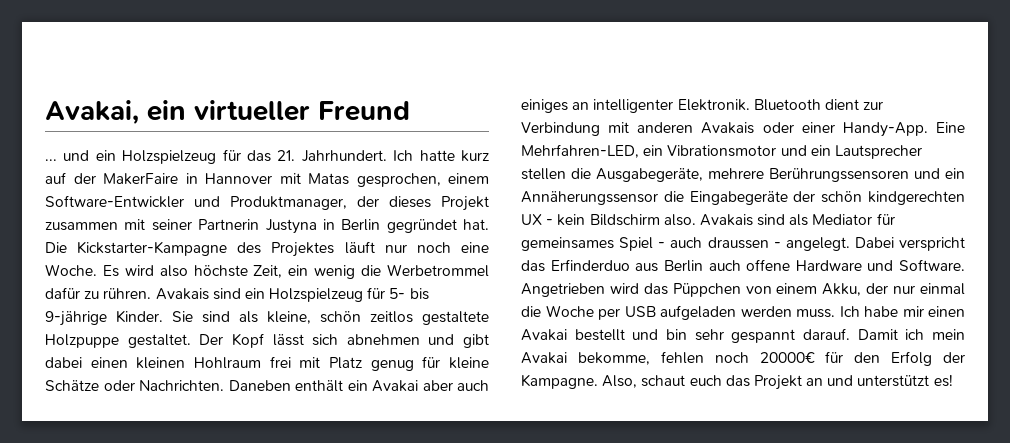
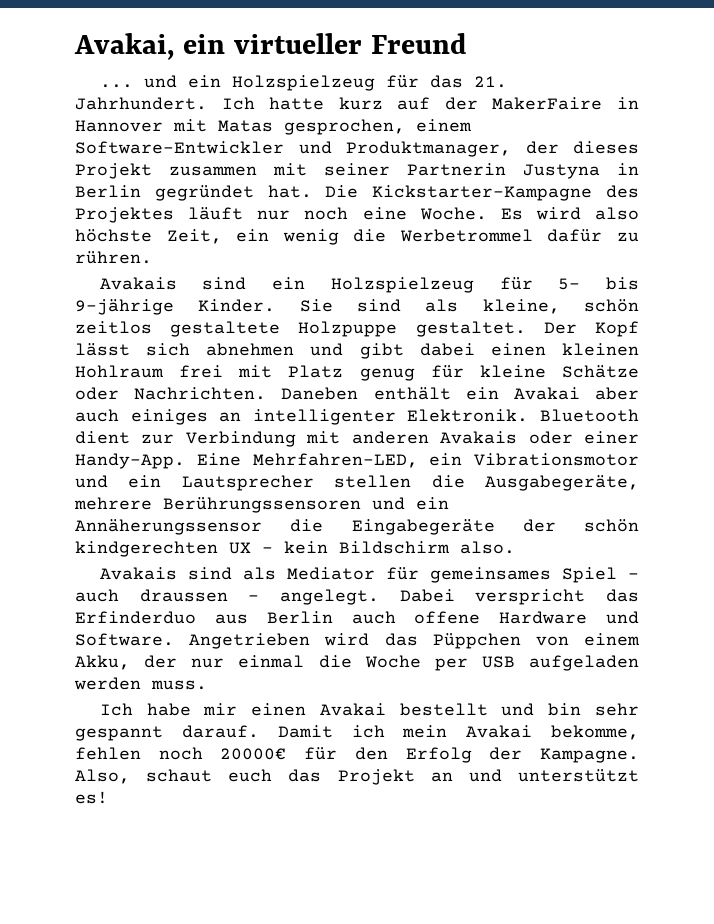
- Es wird also höchste Zeit, ein wenig die Werbetrommel dafür zu rühren. Avakais sind ein Holzspielzeug für 5- bis 9-jährige Kinder.
+ Es wird also höchste Zeit, ein wenig die Werbetrommel dafür zu rühren.
+ Avakais sind ein Holzspielzeug für 5- bis 9-jährige Kinder.
- Eine Mehrfahren-LED, ein Vibrationsmotor und ein Lautsprecher stellen die Ausgabegeräte, mehrere Berührungssensoren und ein Annäherungssensor die Eingabegeräte der schön kindgerechten UX - kein Bildschirm also. Avakais sind als Mediator für gemeinsames Spiel - auch draussen - angelegt.
+ Eine Mehrfahren-LED, ein Vibrationsmotor und ein Lautsprecher stellen die Ausgabegeräte, mehrere Berührungssensoren und ein Annäherungssensor die Eingabegeräte der schön kindgerechten UX - kein Bildschirm also.
+ Avakais sind als Mediator für gemeinsames Spiel - auch draussen - angelegt.
- Angetrieben wird das Püppchen von einem Akku, der nur einmal die Woche per USB aufgeladen werden muss. Ich habe mir einen Avakai bestellt und bin sehr gespannt darauf.
+ Angetrieben wird das Püppchen von einem Akku, der nur einmal die Woche per USB aufgeladen werden muss.
+ Ich habe mir einen Avakai bestellt und bin sehr gespannt darauf.

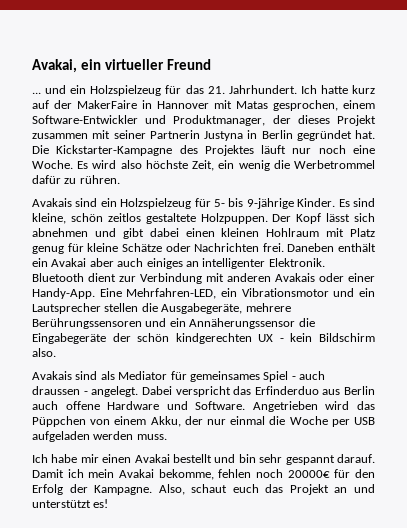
- Sie sind als kleine, schön zeitlos gestaltete Holzpuppe gestaltet.
+ Es sind kleine, schön zeitlos gestaltete Holzpuppen.
- Der Kopf lässt sich abnehmen und gibt dabei einen kleinen Hohlraum frei mit Platz genug für kleine Schätze oder Nachrichten.
+ Der Kopf lässt sich abnehmen und gibt dabei einen kleinen Hohlraum mit Platz genug für kleine Schätze oder Nachrichten frei.

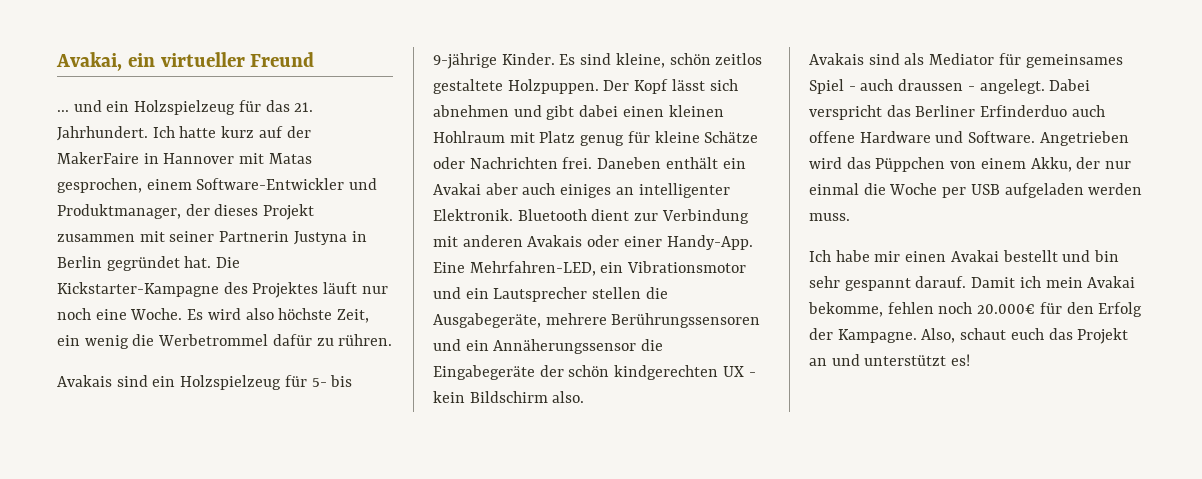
- Dabei verspricht das Erfinderduo aus Berlin auch offene Hardware und Software.
+ Dabei verspricht das Berliner Erfinderduo auch offene Hardware und Software.
- Damit ich mein Avakai bekomme, fehlen noch 20000€ für den Erfolg der Kampagne.
+ Damit ich mein Avakai bekomme, fehlen noch 20.000€ für den Erfolg der Kampagne.

